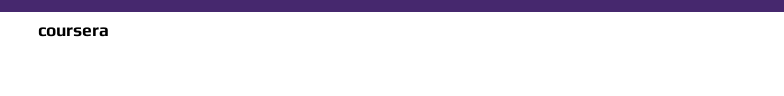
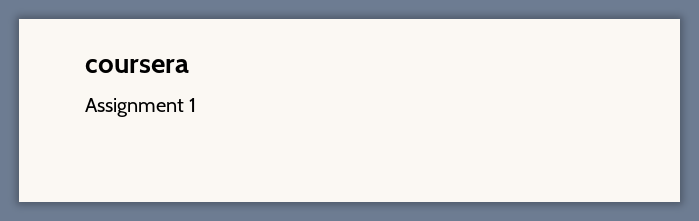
+ Assignment 1

